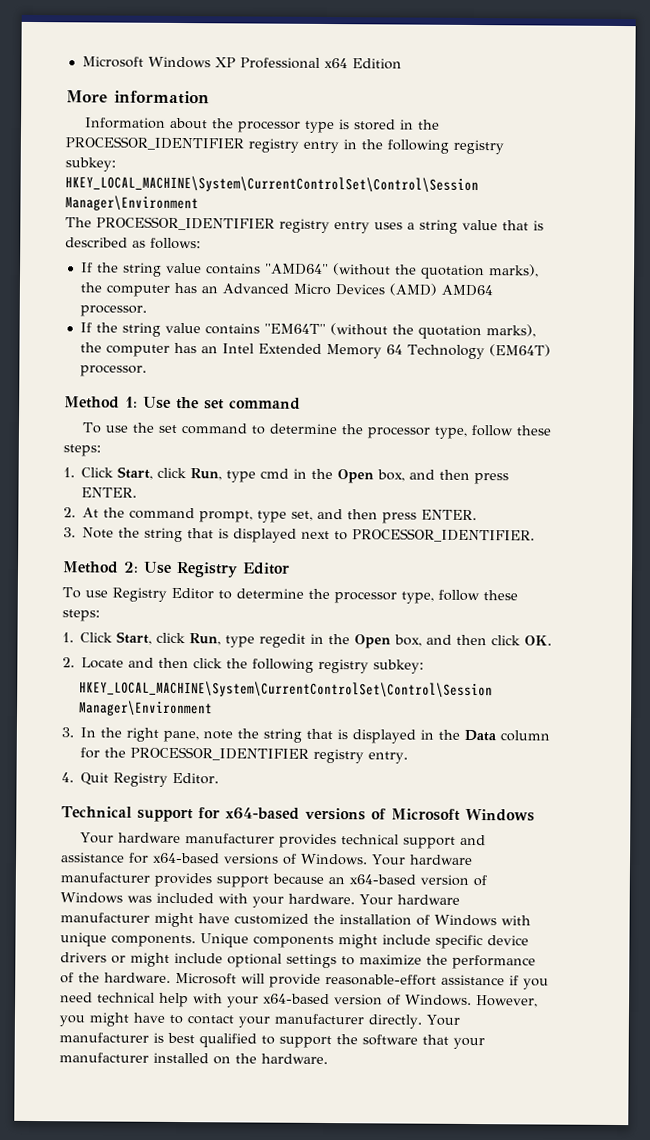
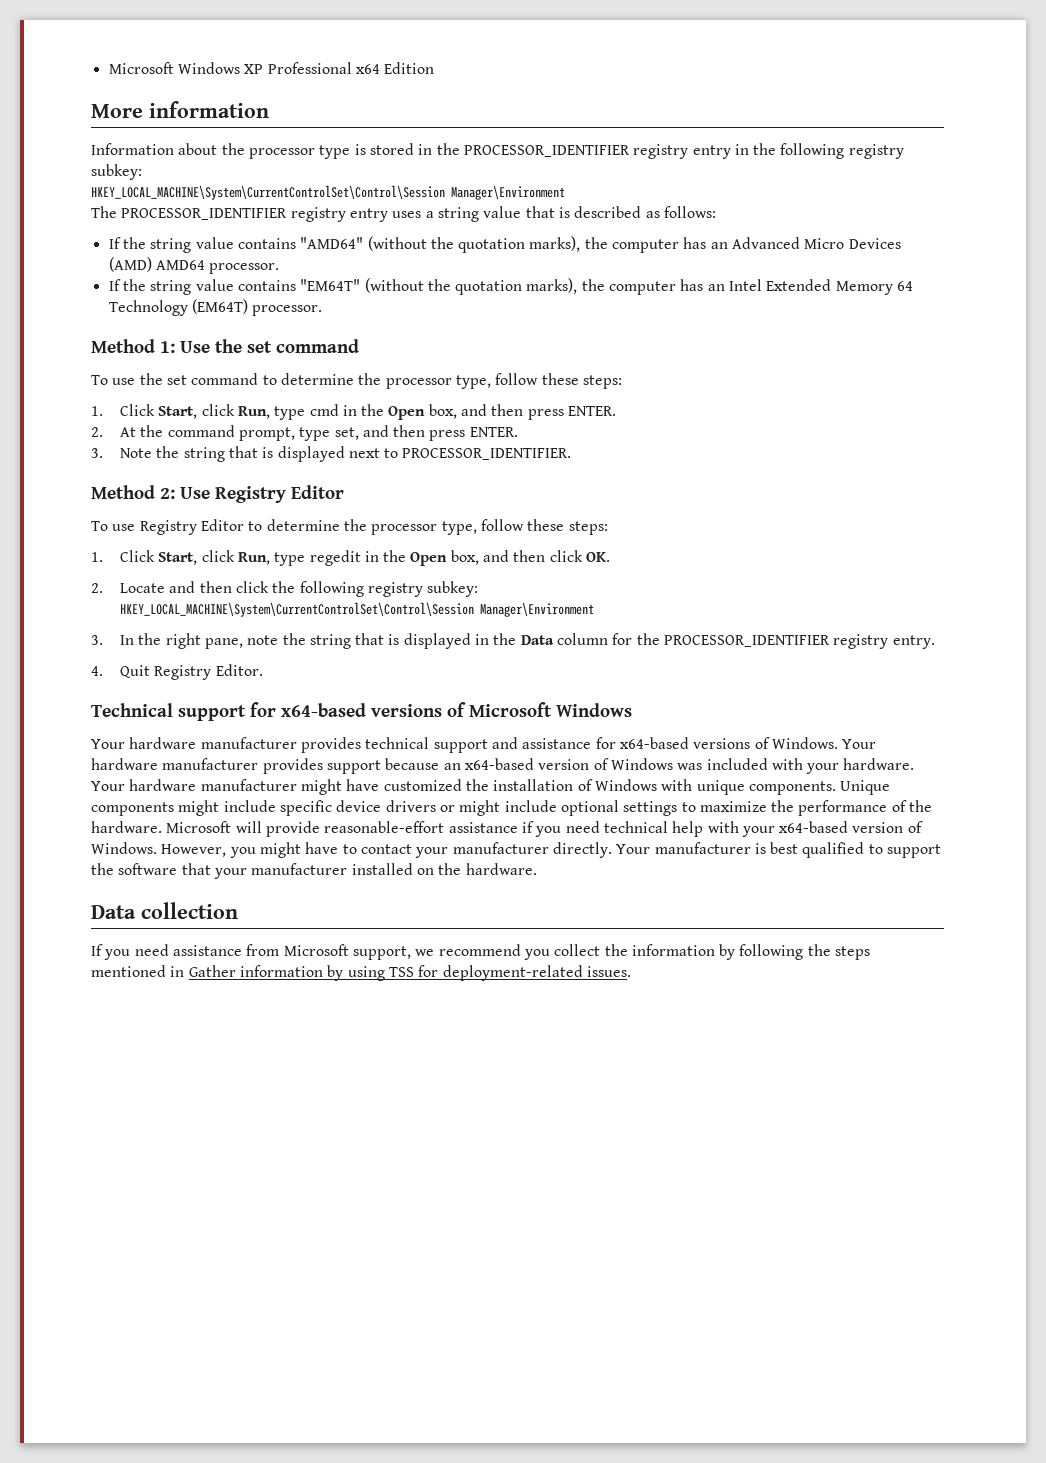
+ Data collection
+ If you need assistance from Microsoft support, we recommend you collect the information by following the steps mentioned in Gather information by using TSS for deployment-related issues.

